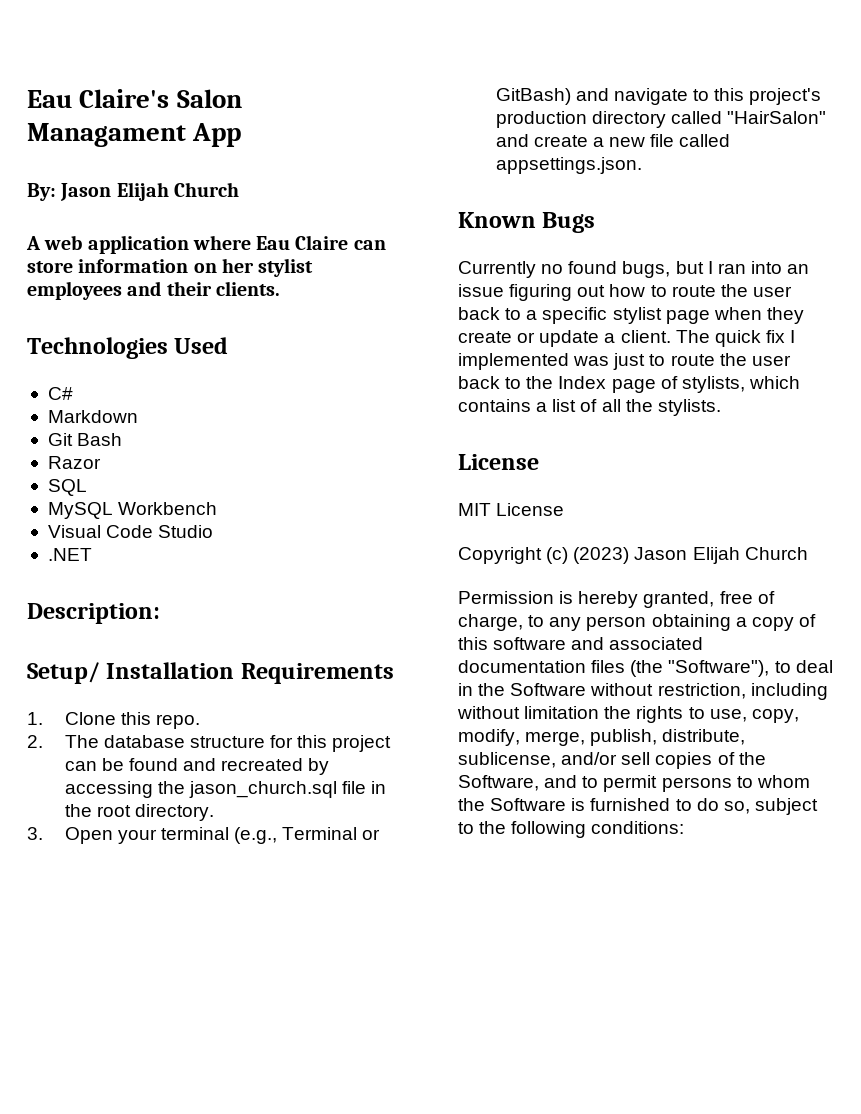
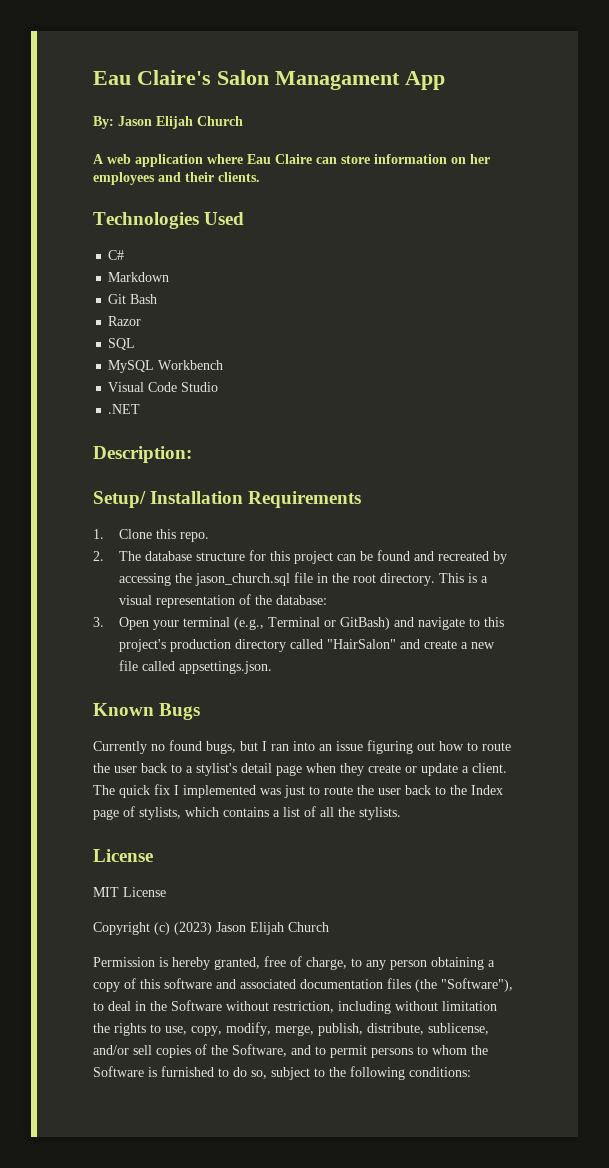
- A web application where Eau Claire can store information on her stylist employees and their clients.
+ A web application where Eau Claire can store information on her employees and their clients.
+ This is a visual representation of the database:
- Currently no found bugs, but I ran into an issue figuring out how to route the user back to a specific stylist page when they create or update a client.
+ Currently no found bugs, but I ran into an issue figuring out how to route the user back to a stylist's detail page when they create or update a client.

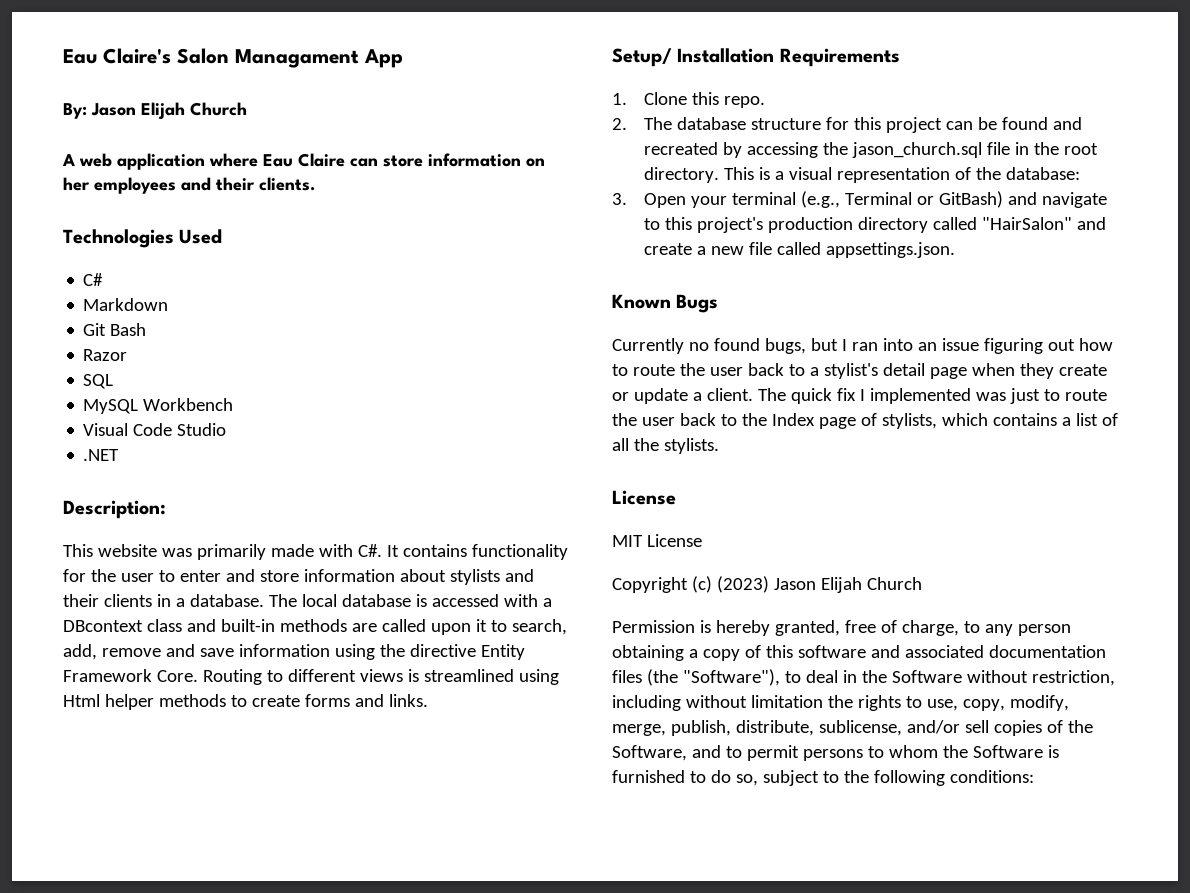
+ This website was primarily made with C#. It contains functionality for the user to enter and store information about stylists and their clients in a database. The local database is accessed with a DBcontext class and built-in methods are called upon it to search, add, remove and save information using the directive Entity Framework Core. Routing to different views is streamlined using Html helper methods to create forms and links.

